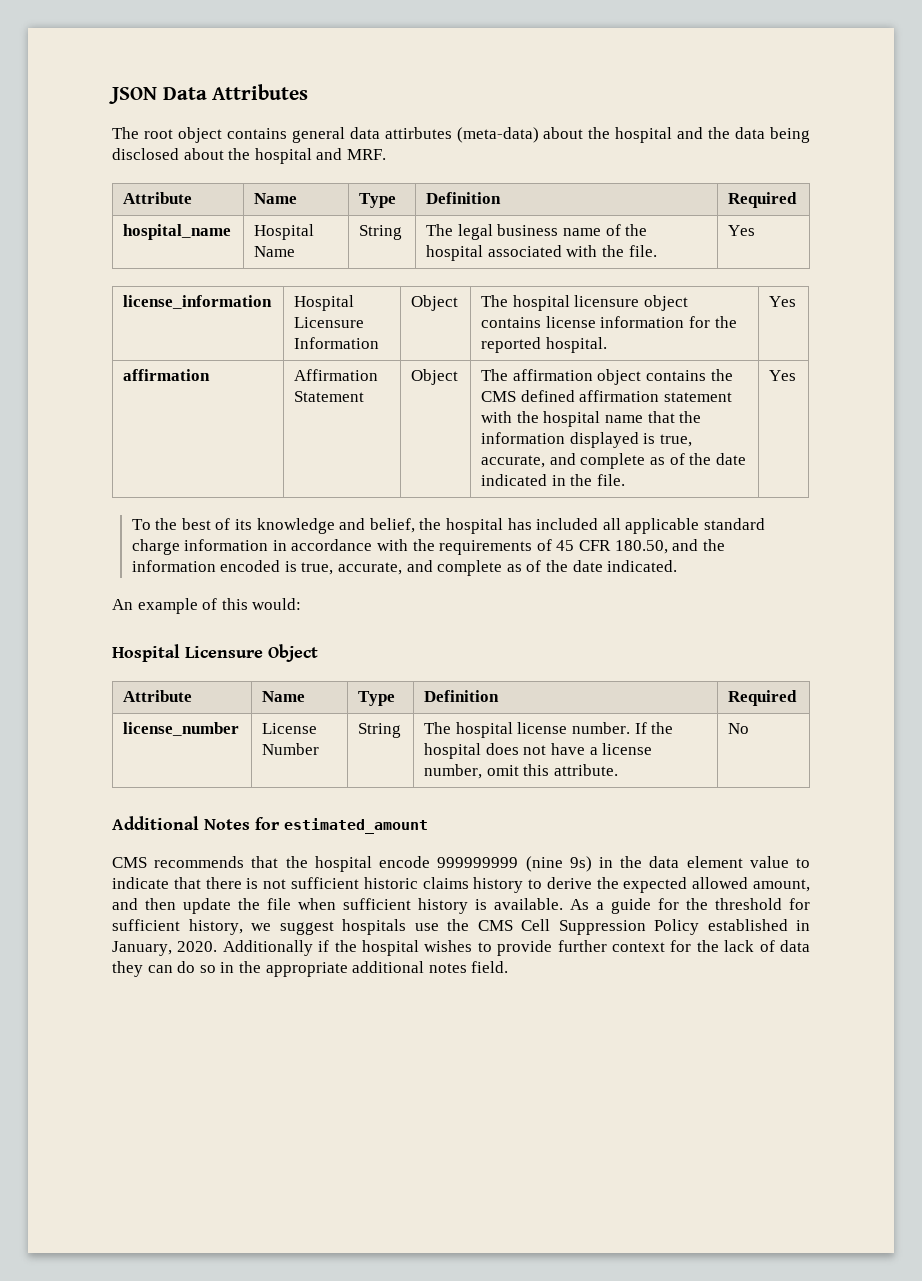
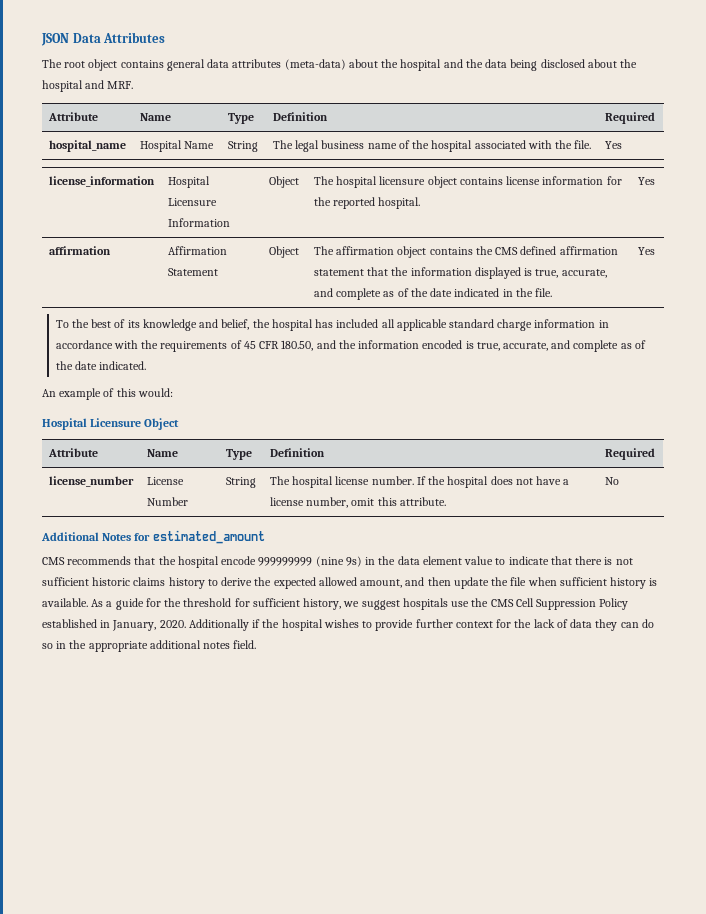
- The root object contains general data attirbutes (meta-data) about the hospital and the data being disclosed about the hospital and MRF.
+ The root object contains general data attributes (meta-data) about the hospital and the data being disclosed about the hospital and MRF.
- affirmation | Affirmation Statement | Object | The affirmation object contains the CMS defined affirmation statement with the hospital name that the information displayed is true, accurate, and complete as of the date indicated in the file. | Yes
+ affirmation | Affirmation Statement | Object | The affirmation object contains the CMS defined affirmation statement that the information displayed is true, accurate, and complete as of the date indicated in the file. | Yes

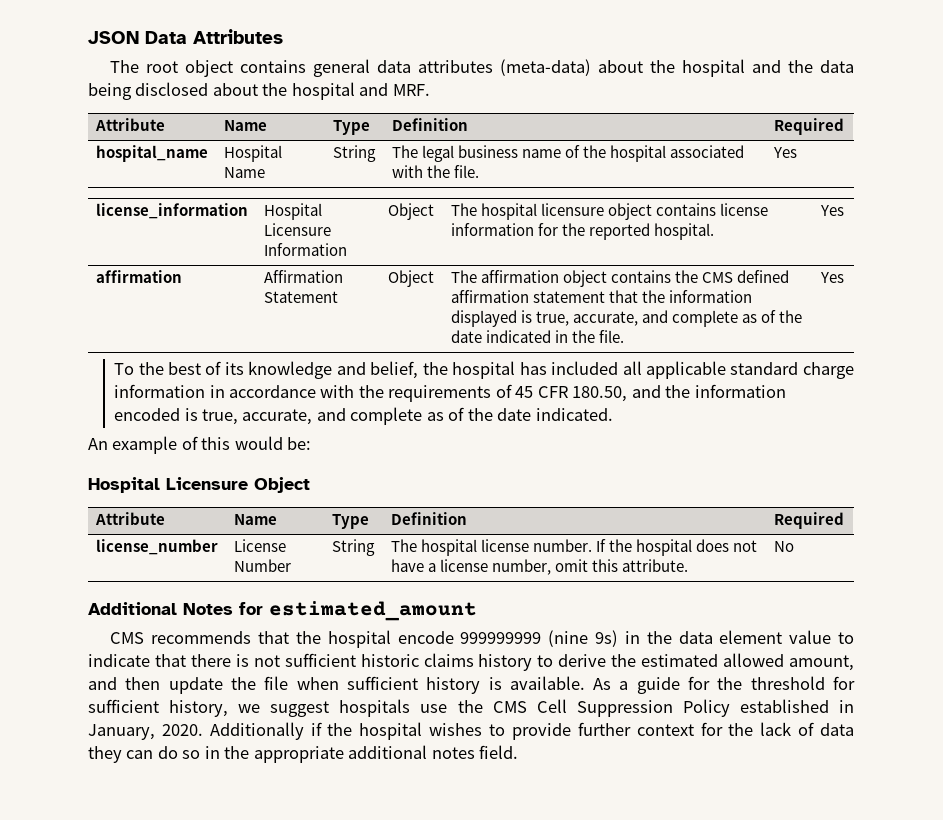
- An example of this would:
+ An example of this would be:
- CMS recommends that the hospital encode 999999999 (nine 9s) in the data element value to indicate that there is not sufficient historic claims history to derive the expected allowed amount, and then update the file when sufficient history is available.
+ CMS recommends that the hospital encode 999999999 (nine 9s) in the data element value to indicate that there is not sufficient historic claims history to derive the estimated allowed amount, and then update the file when sufficient history is available.

